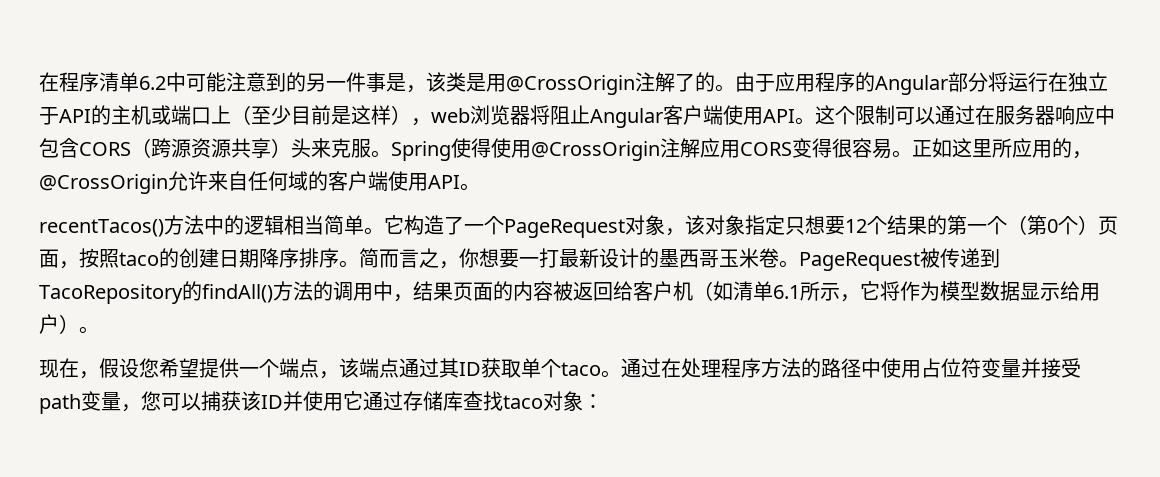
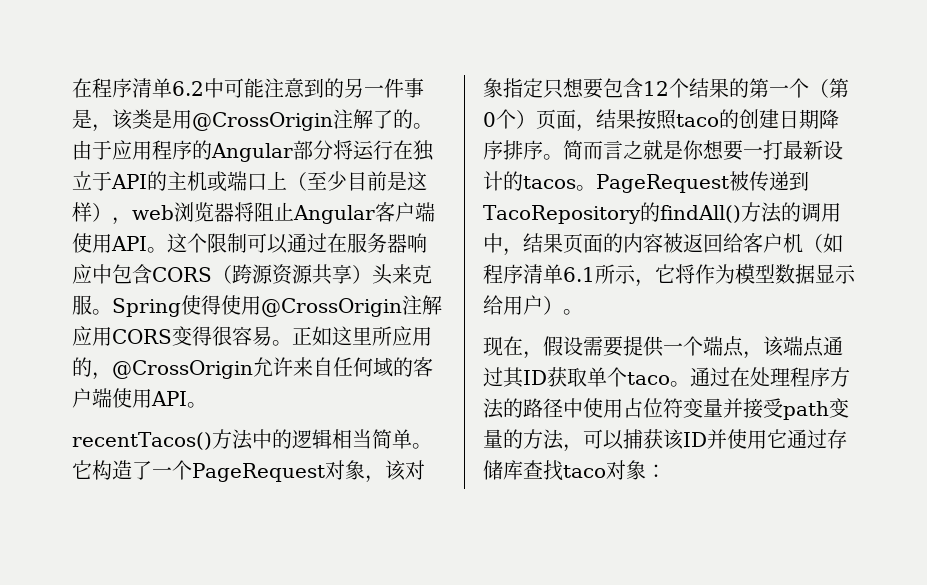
- 它构造了一个PageRequest对象，该对象指定只想要12个结果的第一个（第0个）页面，按照taco的创建日期降序排序。
+ 它构造了一个PageRequest对象，该对象指定只想要包含12个结果的第一个（第0个）页面，结果按照taco的创建日期降序排序。
- 简而言之，你想要一打最新设计的墨西哥玉米卷。
+ 简而言之就是你想要一打最新设计的tacos。
- PageRequest被传递到TacoRepository的findAll()方法的调用中，结果页面的内容被返回给客户机（如清单6.1所示，它将作为模型数据显示给用户）。
+ PageRequest被传递到TacoRepository的findAll()方法的调用中，结果页面的内容被返回给客户机（如程序清单6.1所示，它将作为模型数据显示给用户）。
- 现在，假设您希望提供一个端点，该端点通过其ID获取单个taco。
+ 现在，假设需要提供一个端点，该端点通过其ID获取单个taco。
- 通过在处理程序方法的路径中使用占位符变量并接受path变量，您可以捕获该ID并使用它通过存储库查找taco对象：
+ 通过在处理程序方法的路径中使用占位符变量并接受path变量的方法，可以捕获该ID并使用它通过存储库查找taco对象：

